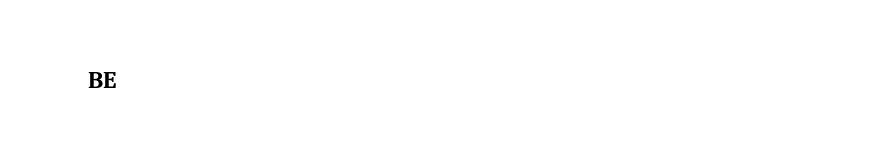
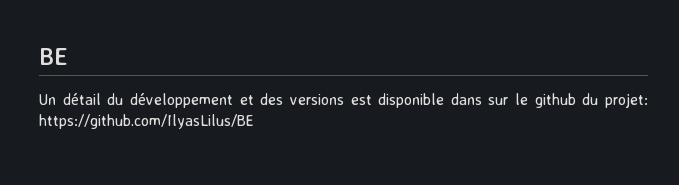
+ Un détail du développement et des versions est disponible dans sur le github du projet: https://github.com/IlyasLilus/BE

